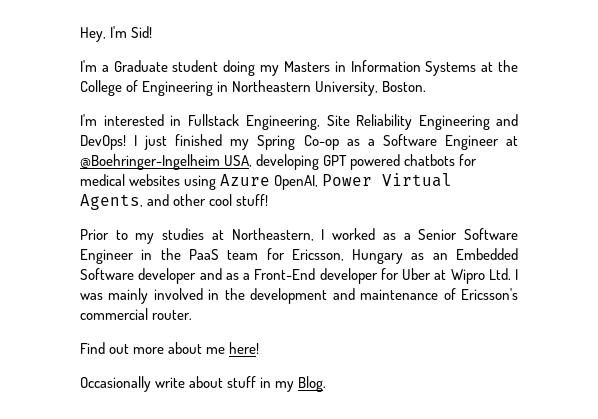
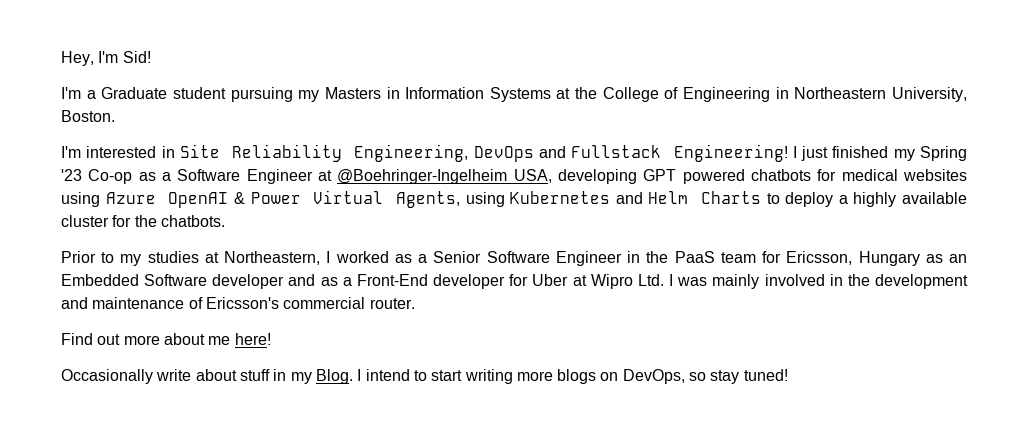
- I'm a Graduate student doing my Masters in Information Systems at the College of Engineering in Northeastern University, Boston.
+ I'm a Graduate student pursuing my Masters in Information Systems at the College of Engineering in Northeastern University, Boston.
- I'm interested in Fullstack Engineering, Site Reliability Engineering and DevOps!
+ I'm interested in Site Reliability Engineering, DevOps and Fullstack Engineering!
- I just finished my Spring Co-op as a Software Engineer at @Boehringer-Ingelheim USA, developing GPT powered chatbots for medical websites using Azure OpenAI, Power Virtual Agents, and other cool stuff!
+ I just finished my Spring '23 Co-op as a Software Engineer at @Boehringer-Ingelheim USA, developing GPT powered chatbots for medical websites using Azure OpenAI & Power Virtual Agents, using Kubernetes and Helm Charts to deploy a highly available cluster for the chatbots.
+ I intend to start writing more blogs on DevOps, so stay tuned!

